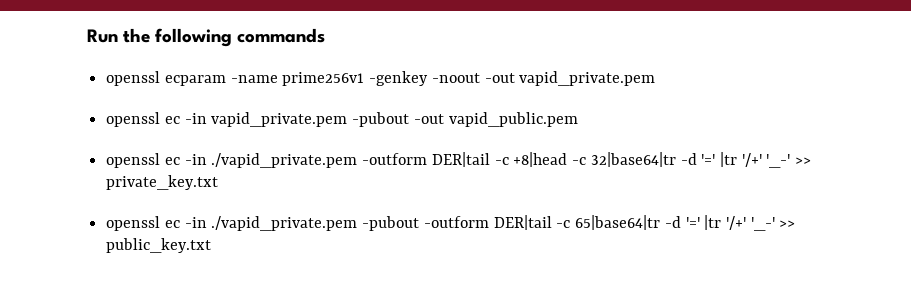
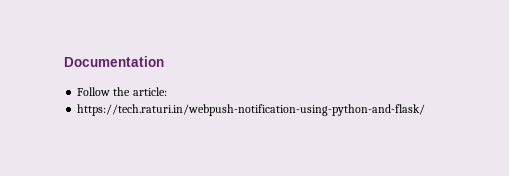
- Run the following commands
- openssl ecparam -name prime256v1 -genkey -noout -out vapid_private.pem
- openssl ec -in vapid_private.pem -pubout -out vapid_public.pem
- openssl ec -in ./vapid_private.pem -outform DER|tail -c +8|head -c 32|base64|tr -d '=' |tr '/+' '_-' >> private_key.txt
- openssl ec -in ./vapid_private.pem -pubout -outform DER|tail -c 65|base64|tr -d '=' |tr '/+' '_-' >> public_key.txt
+ Documentation
+ Follow the article:
+ https://tech.raturi.in/webpush-notification-using-python-and-flask/

